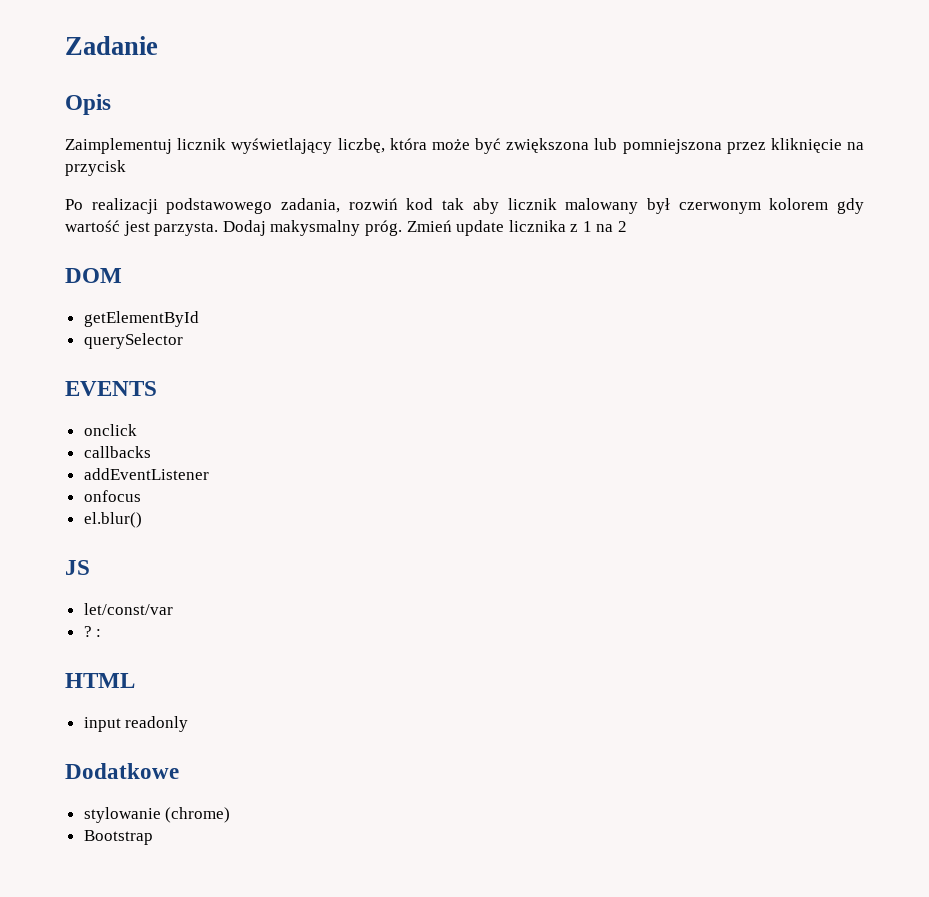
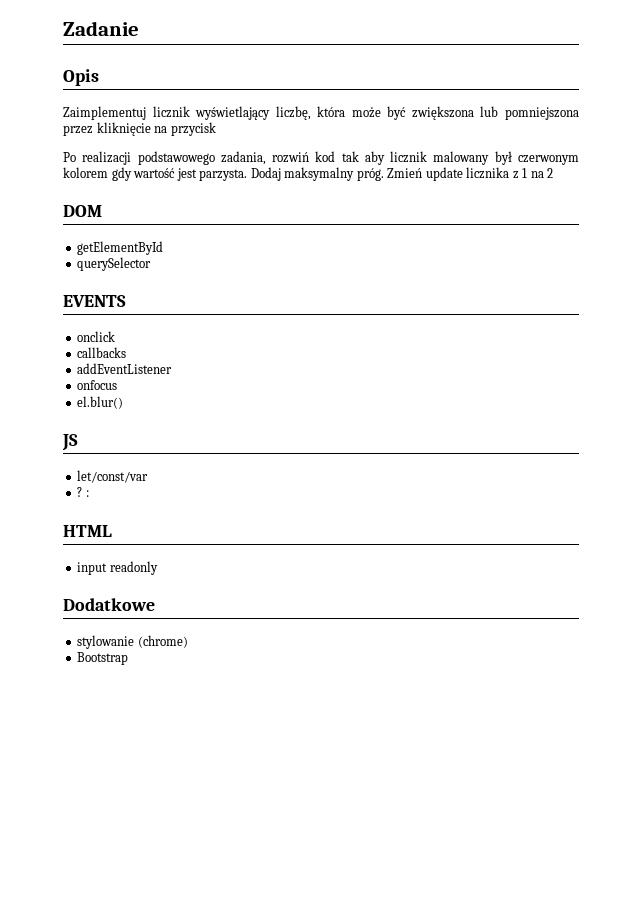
- Dodaj makysmalny próg.
+ Dodaj maksymalny próg.

